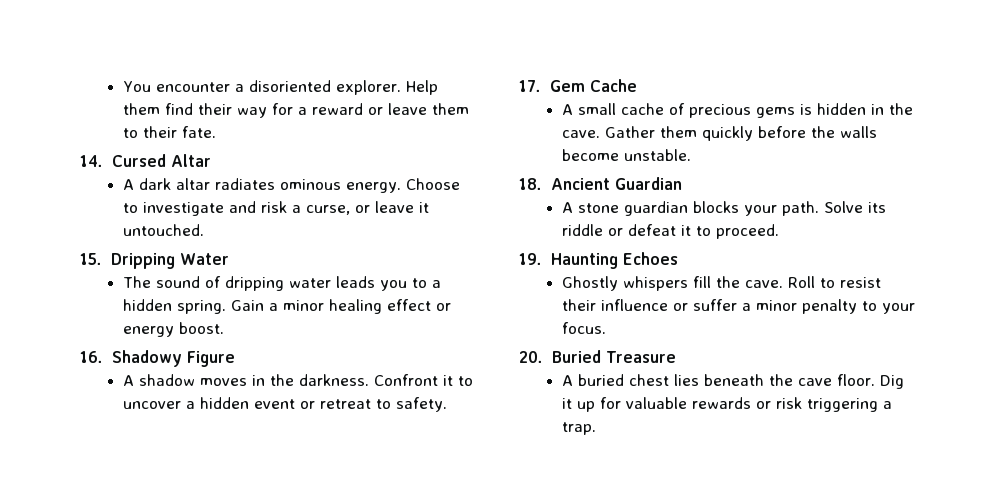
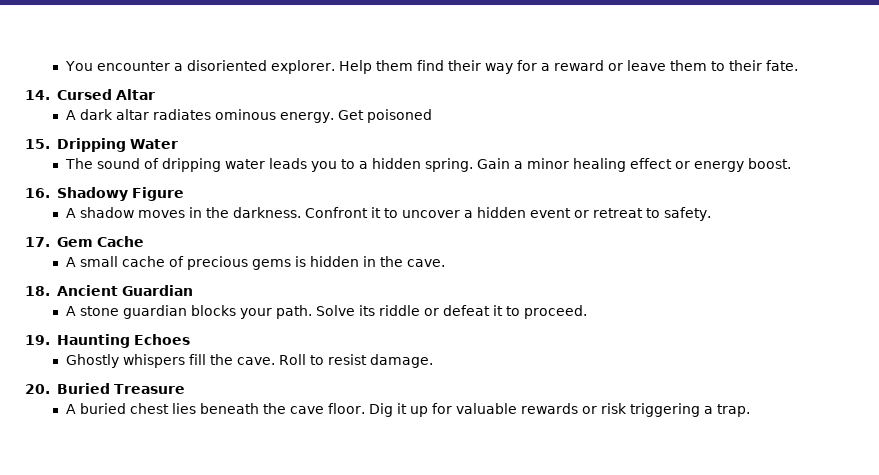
- Choose to investigate and risk a curse, or leave it untouched.
+ Get poisoned
- Gather them quickly before the walls become unstable.
- Roll to resist their influence or suffer a minor penalty to your focus.
+ Roll to resist damage.

